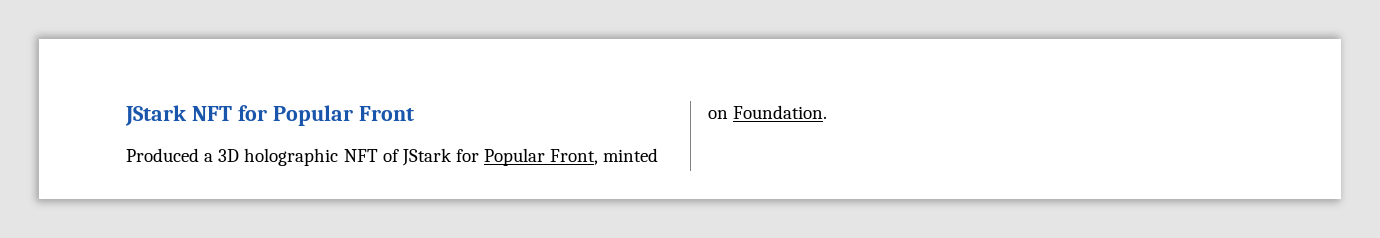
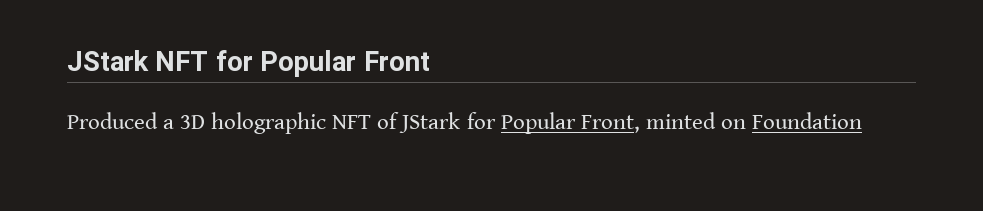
- Produced a 3D holographic NFT of JStark for Popular Front, minted on Foundation.
+ Produced a 3D holographic NFT of JStark for Popular Front, minted on Foundation

